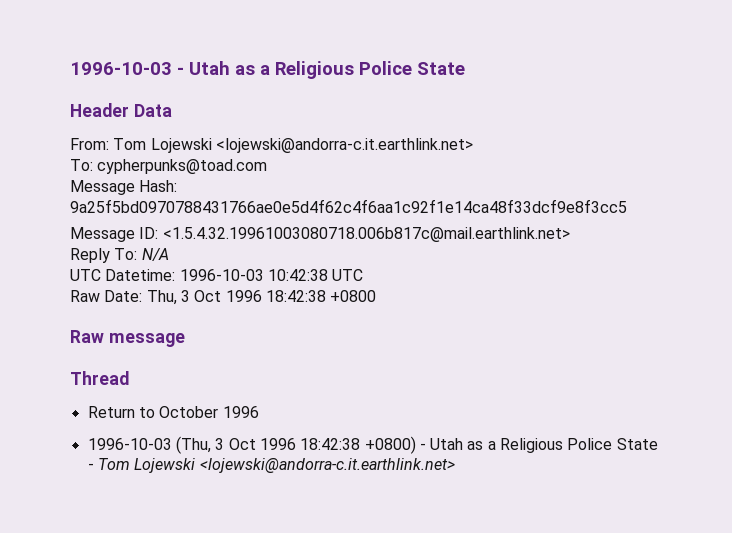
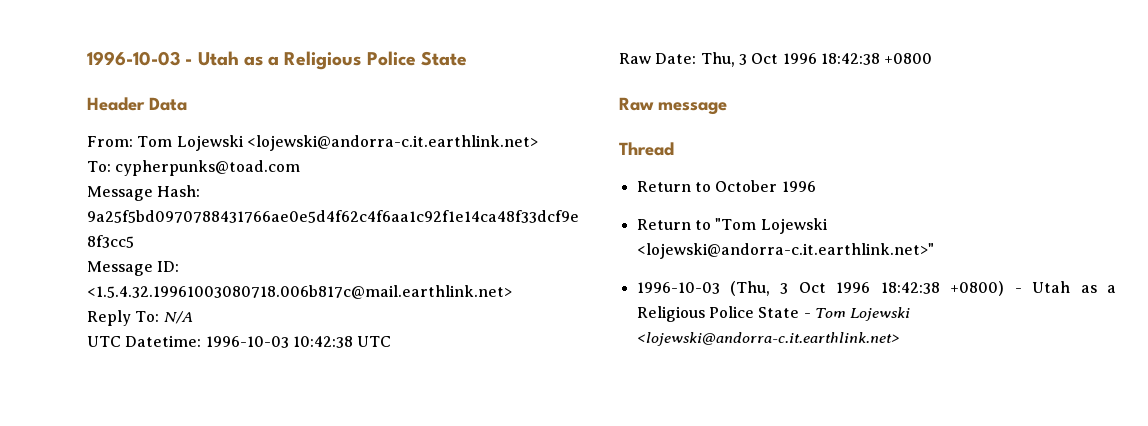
+ Return to "Tom Lojewski <lojewski@andorra-c.it.earthlink.net>"

